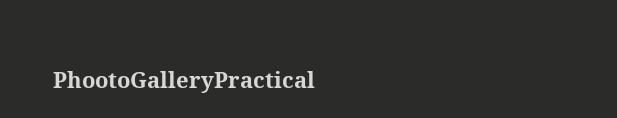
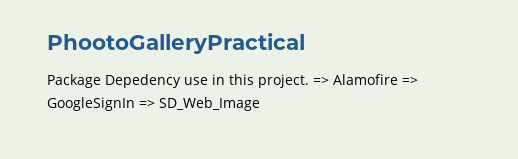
+ Package Depedency use in this project. => Alamofire => GoogleSignIn => SD_Web_Image

